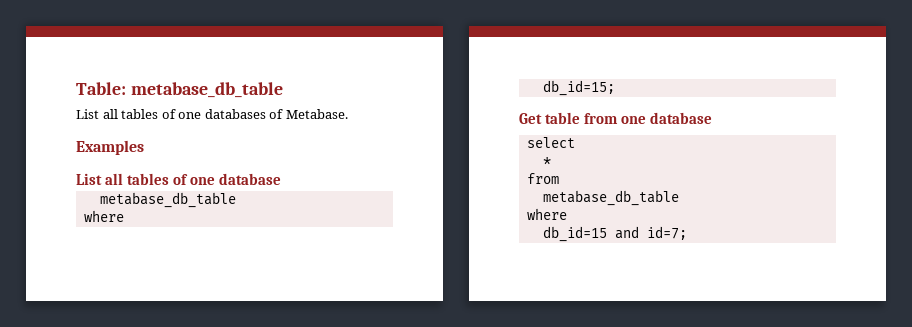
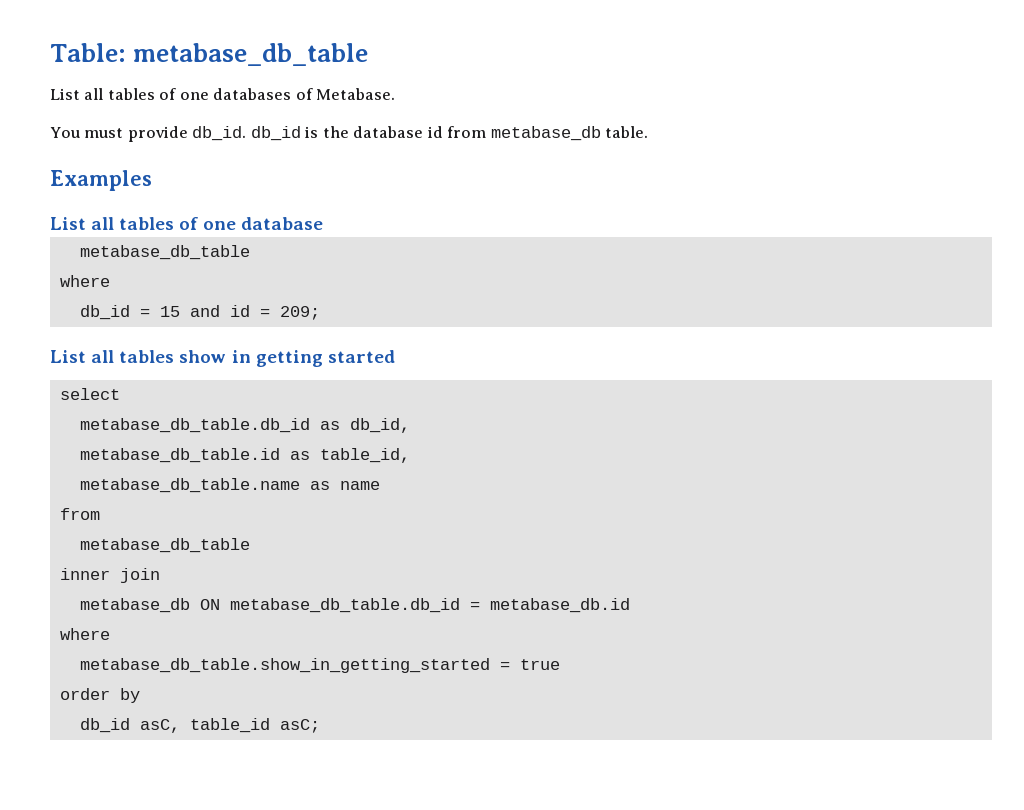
+ You must provide db_id. db_id is the database id from metabase_db table.
- db_id=15;
- Get table from one database
+ db_id = 15 and id = 209;
+ List all tables show in getting started
  select
- *
+ metabase_db_table.db_id as db_id,
+ metabase_db_table.id as table_id,
+ metabase_db_table.name as name
  from
  metabase_db_table
+ inner join
+ metabase_db ON metabase_db_table.db_id = metabase_db.id
  where
- db_id=15 and id=7;
+ metabase_db_table.show_in_getting_started = true
+ order by
+ db_id asC, table_id asC;

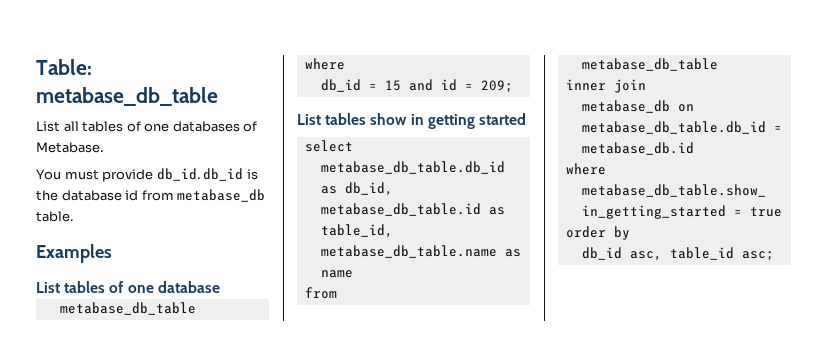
- List all tables of one database
+ List tables of one database
- List all tables show in getting started
+ List tables show in getting started
- metabase_db ON metabase_db_table.db_id = metabase_db.id
+ metabase_db on metabase_db_table.db_id = metabase_db.id
- db_id asC, table_id asC;
+ db_id asc, table_id asc;

